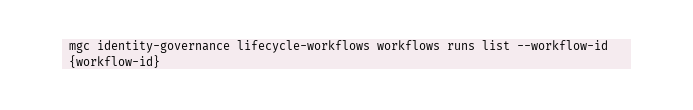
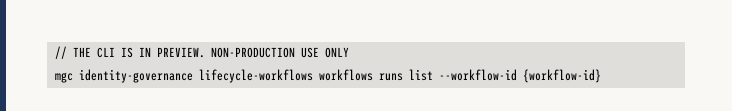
+ // THE CLI IS IN PREVIEW. NON-PRODUCTION USE ONLY

